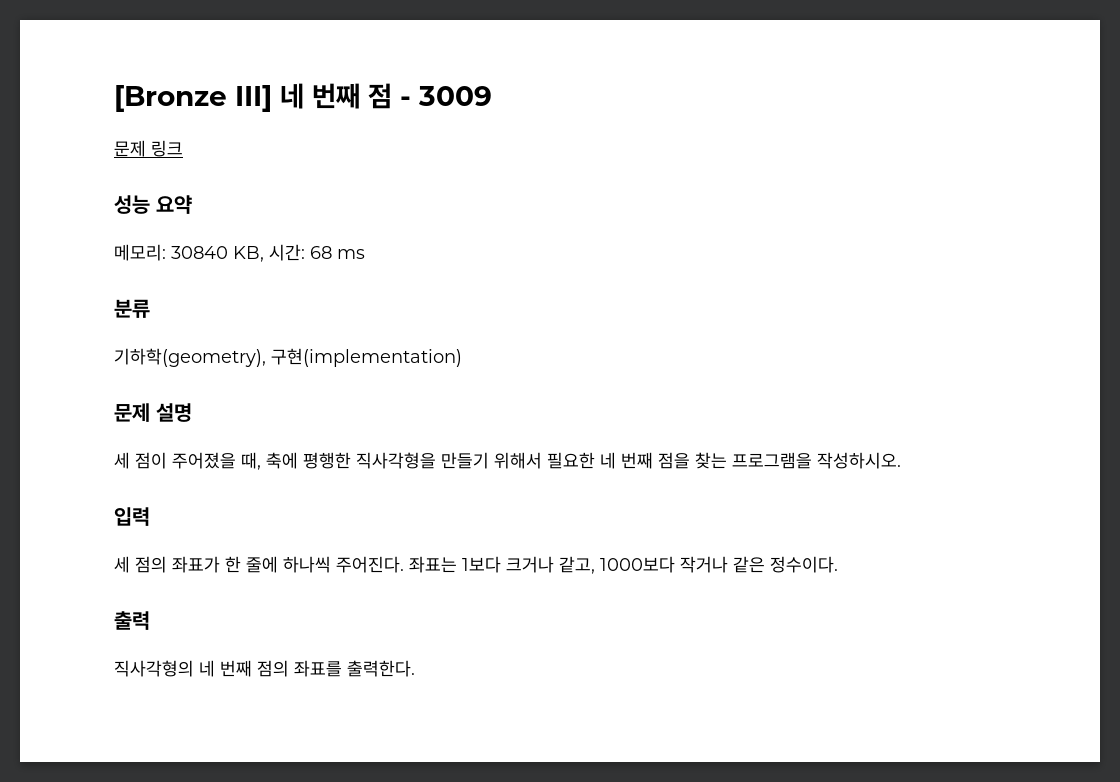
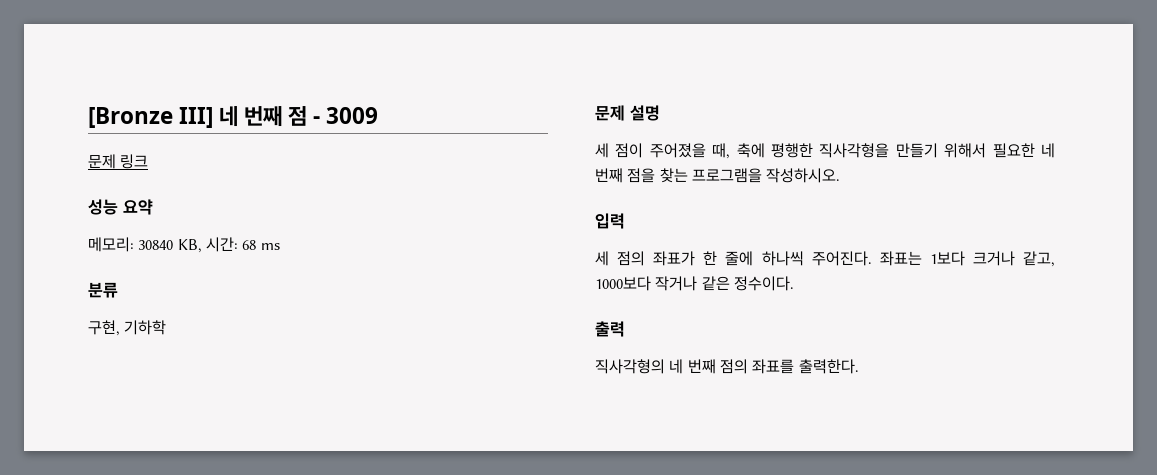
- 기하학(geometry), 구현(implementation)
+ 구현, 기하학

